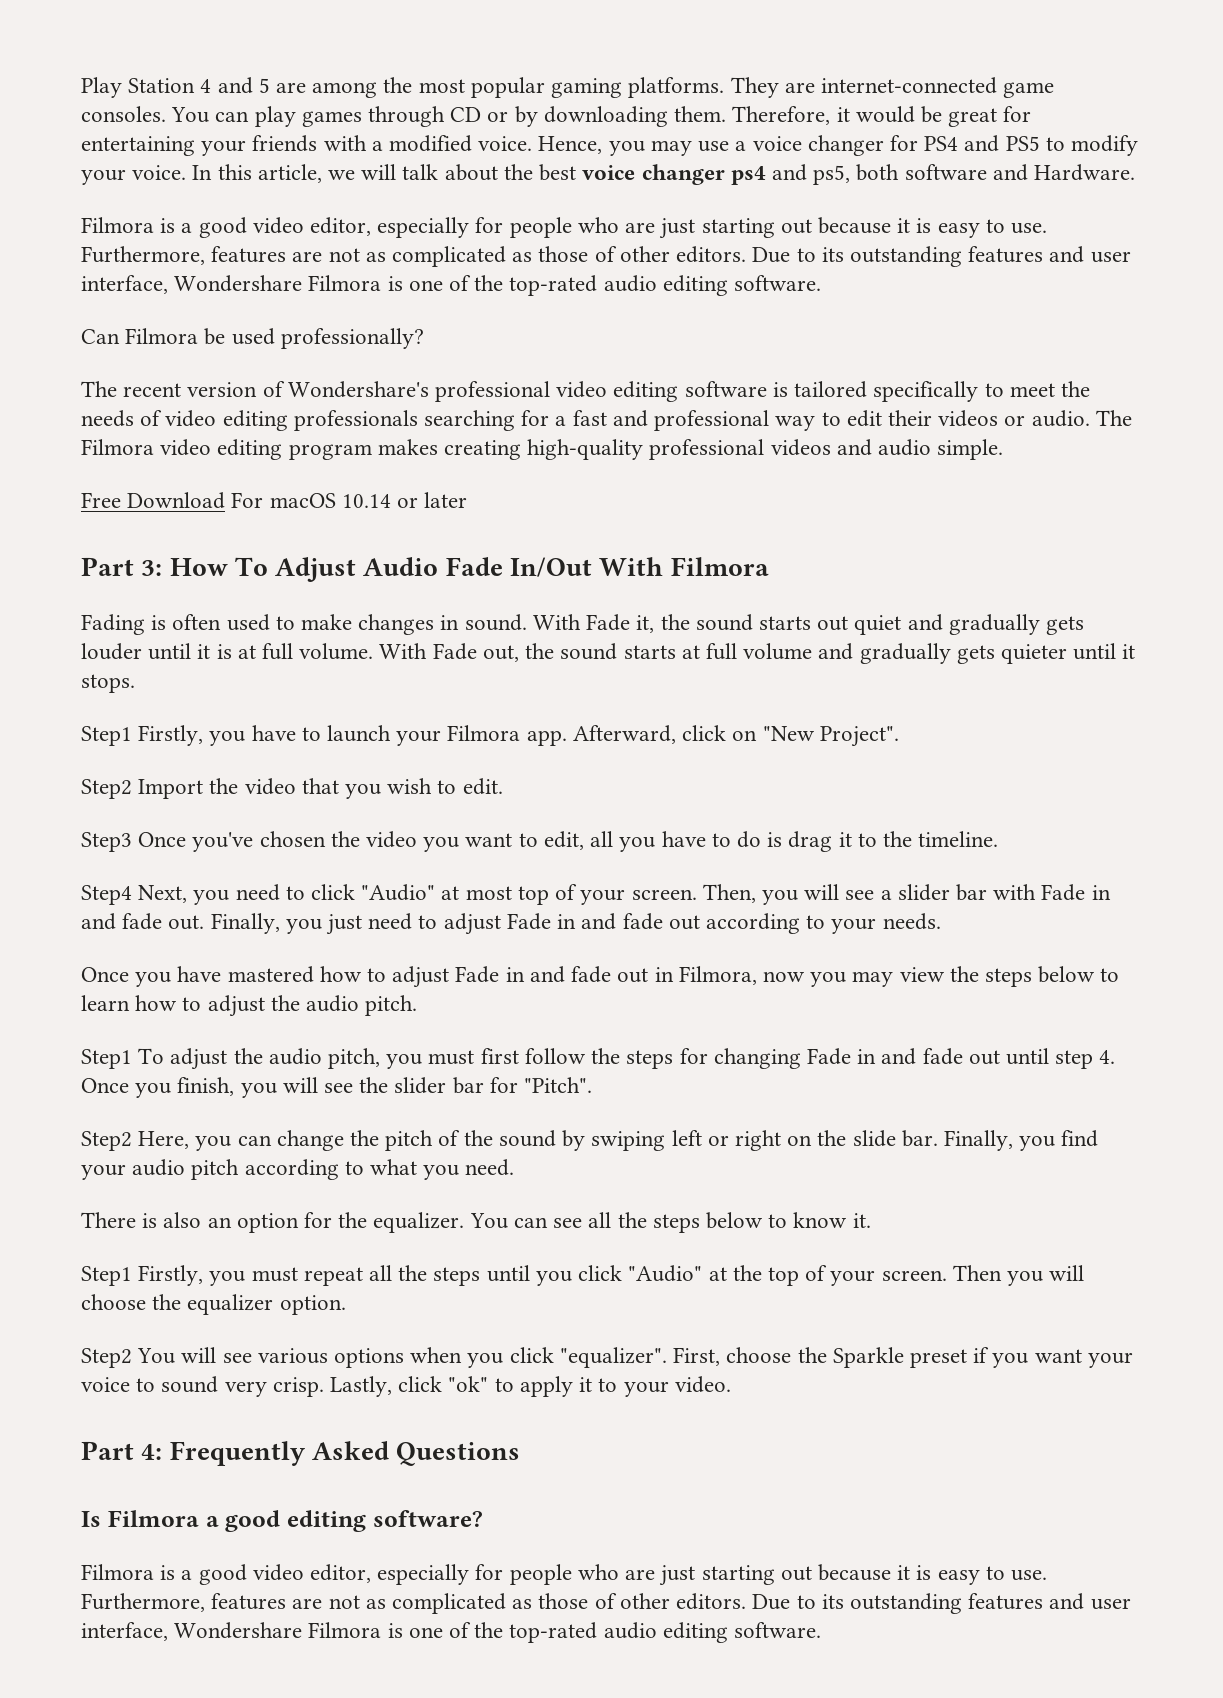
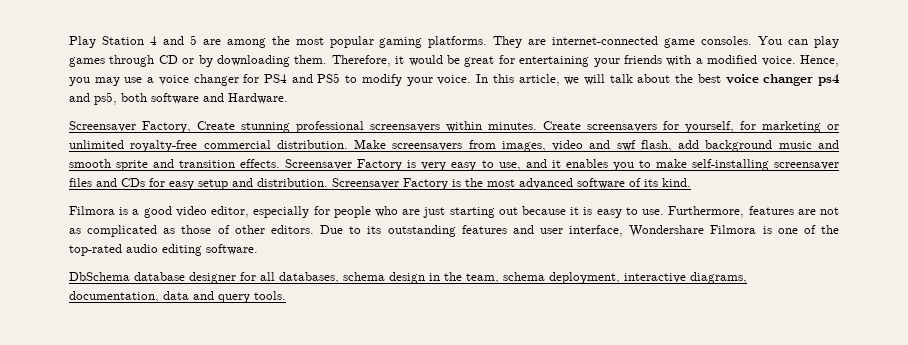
+ Screensaver Factory, Create stunning professional screensavers within minutes. Create screensavers for yourself, for marketing or unlimited royalty-free commercial distribution. Make screensavers from images, video and swf flash, add background music and smooth sprite and transition effects. Screensaver Factory is very easy to use, and it enables you to make self-installing screensaver files and CDs for easy setup and distribution. Screensaver Factory is the most advanced software of its kind.
- Can Filmora be used professionally?
- The recent version of Wondershare's professional video editing software is tailored specifically to meet the needs of video editing professionals searching for a fast and professional way to edit their videos or audio. The Filmora video editing program makes creating high-quality professional videos and audio simple.
- Free Download For macOS 10.14 or later
- Part 3: How To Adjust Audio Fade In/Out With Filmora
- Fading is often used to make changes in sound. With Fade it, the sound starts out quiet and gradually gets louder until it is at full volume. With Fade out, the sound starts at full volume and gradually gets quieter until it stops.
- Step1 Firstly, you have to launch your Filmora app. Afterward, click on "New Project".
- Step2 Import the video that you wish to edit.
- Step3 Once you've chosen the video you want to edit, all you have to do is drag it to the timeline.
- Step4 Next, you need to click "Audio" at most top of your screen. Then, you will see a slider bar with Fade in and fade out. Finally, you just need to adjust Fade in and fade out according to your needs.
- Once you have mastered how to adjust Fade in and fade out in Filmora, now you may view the steps below to learn how to adjust the audio pitch.
- Step1 To adjust the audio pitch, you must first follow the steps for changing Fade in and fade out until step 4. Once you finish, you will see the slider bar for "Pitch".
- Step2 Here, you can change the pitch of the sound by swiping left or right on the slide bar. Finally, you find your audio pitch according to what you need.
- There is also an option for the equalizer. You can see all the steps below to know it.
- Step1 Firstly, you must repeat all the steps until you click "Audio" at the top of your screen. Then you will choose the equalizer option.
- Step2 You will see various options when you click "equalizer". First, choose the Sparkle preset if you want your voice to sound very crisp. Lastly, click "ok" to apply it to your video.
- Part 4: Frequently Asked Questions
- Is Filmora a good editing software?
- Filmora is a good video editor, especially for people who are just starting out because it is easy to use. Furthermore, features are not as complicated as those of other editors. Due to its outstanding features and user interface, Wondershare Filmora is one of the top-rated audio editing software.
+ DbSchema database designer for all databases, schema design in the team, schema deployment, interactive diagrams, documentation, data and query tools.

